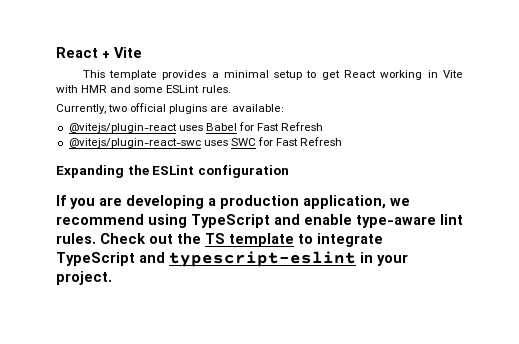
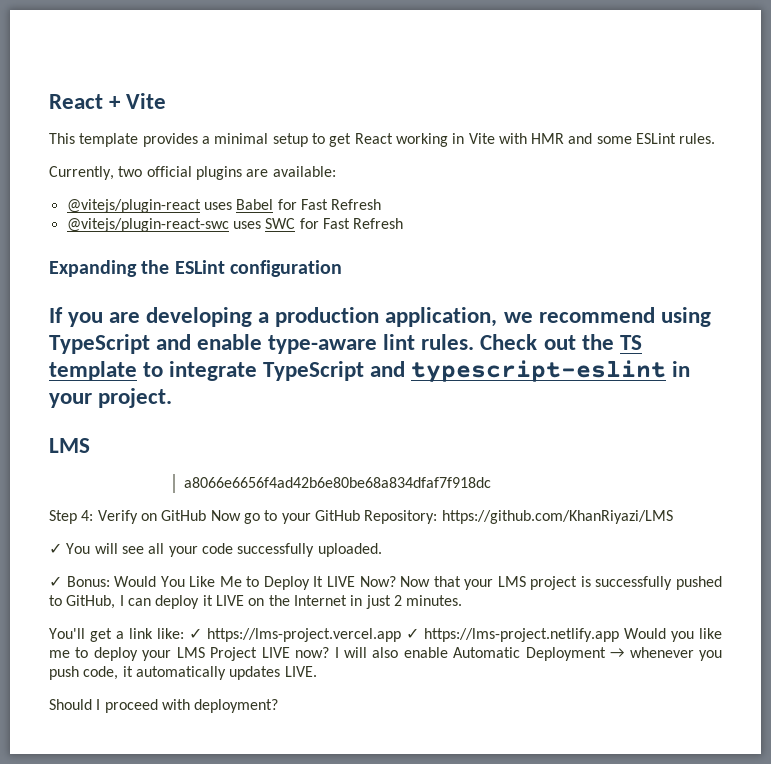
  Check out the TS template to integrate TypeScript and typescript-eslint in your project.
+ LMS
+ a8066e6656f4ad42b6e80be68a834dfaf7f918dc
+ Step 4: Verify on GitHub Now go to your GitHub Repository: https://github.com/KhanRiyazi/LMS
+ ✓ You will see all your code successfully uploaded.
+ ✓ Bonus: Would You Like Me to Deploy It LIVE Now? Now that your LMS project is successfully pushed to GitHub, I can deploy it LIVE on the Internet in just 2 minutes.
+ You'll get a link like: ✓ https://lms-project.vercel.app ✓ https://lms-project.netlify.app Would you like me to deploy your LMS Project LIVE now? I will also enable Automatic Deployment → whenever you push code, it automatically updates LIVE.
+ Should I proceed with deployment?

